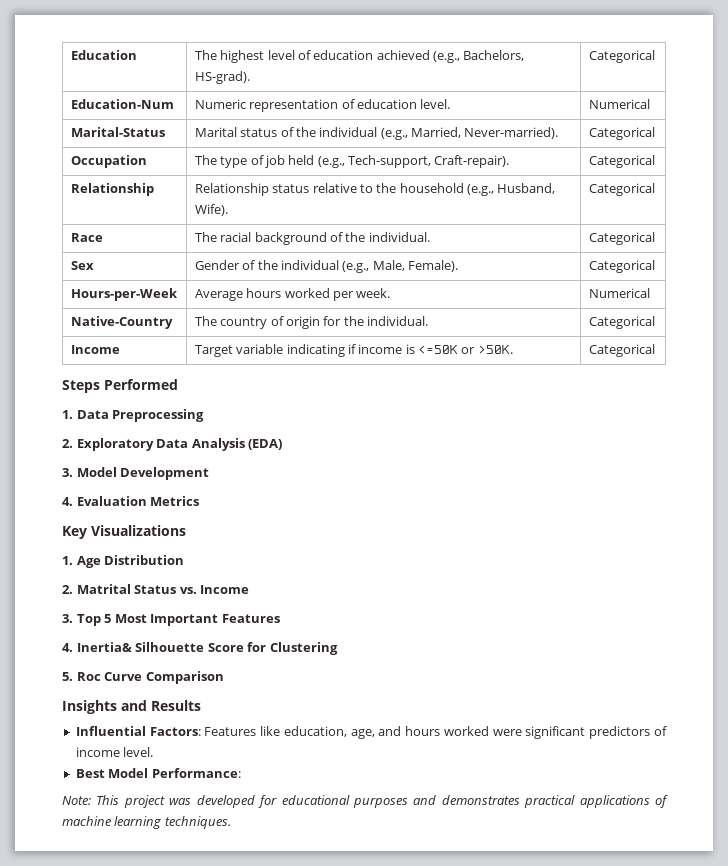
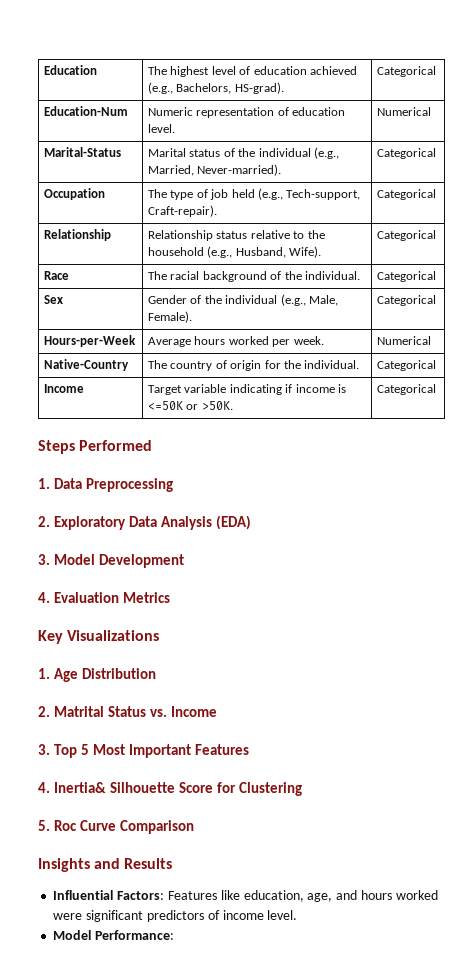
- Best Model Performance:
+ Model Performance:
- Note: This project was developed for educational purposes and demonstrates practical applications of machine learning techniques.

